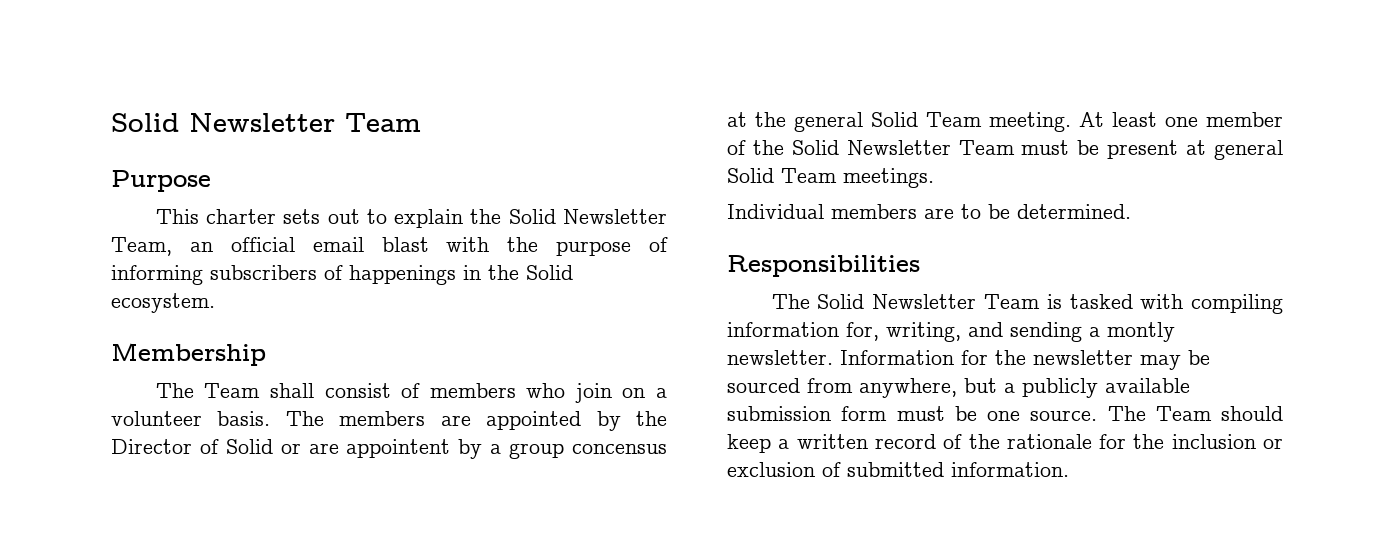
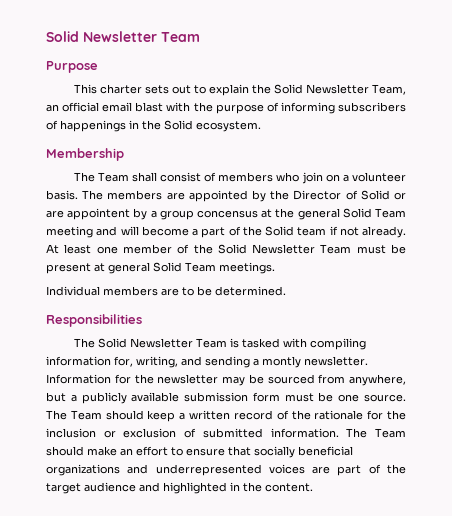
- The members are appointed by the Director of Solid or are appointent by a group concensus at the general Solid Team meeting.
+ The members are appointed by the Director of Solid or are appointent by a group concensus at the general Solid Team meeting and will become a part of the Solid team if not already.
+ The Team should make an effort to ensure that socially beneficial organizations and underrepresented voices are part of the target audience and highlighted in the content.

